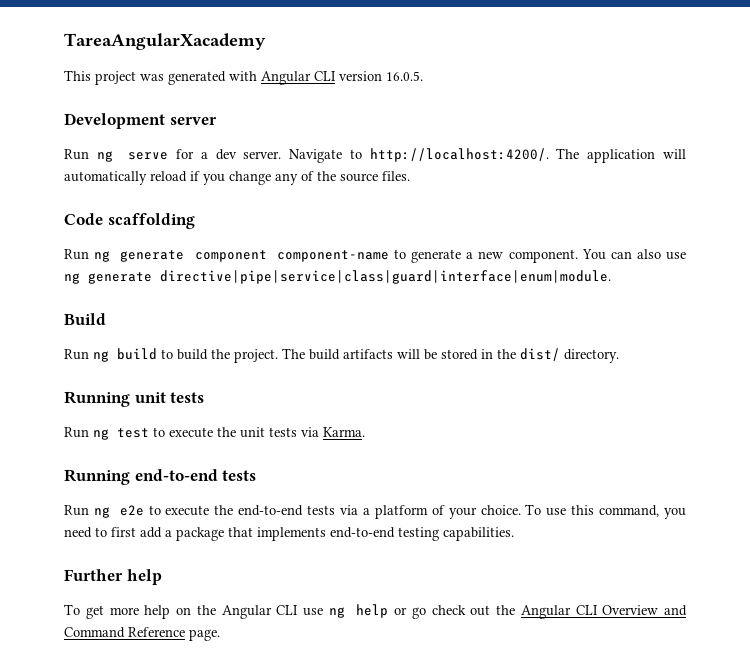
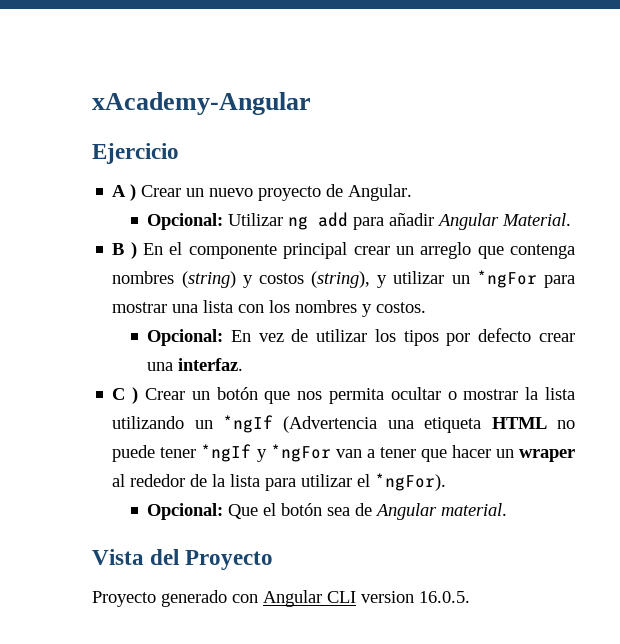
- TareaAngularXacademy
- This project was generated with Angular CLI version 16.0.5.
- Development server
- Run ng serve for a dev server. Navigate to http://localhost:4200/. The application will automatically reload if you change any of the source files.
- Code scaffolding
- Run ng generate component component-name to generate a new component. You can also use ng generate directive|pipe|service|class|guard|interface|enum|module.
- Build
- Run ng build to build the project. The build artifacts will be stored in the dist/ directory.
- Running unit tests
- Run ng test to execute the unit tests via Karma.
- Running end-to-end tests
- Run ng e2e to execute the end-to-end tests via a platform of your choice. To use this command, you need to first add a package that implements end-to-end testing capabilities.
- Further help
- To get more help on the Angular CLI use ng help or go check out the Angular CLI Overview and Command Reference page.
+ xAcademy-Angular
+ Ejercicio
+ A ) Crear un nuevo proyecto de Angular.
+ Opcional: Utilizar ng add para añadir Angular Material.
+ B ) En el componente principal crear un arreglo que contenga nombres (string) y costos (string), y utilizar un *ngFor para mostrar una lista con los nombres y costos.
+ Opcional: En vez de utilizar los tipos por defecto crear una interfaz.
+ C ) Crear un botón que nos permita ocultar o mostrar la lista utilizando un *ngIf (Advertencia una etiqueta HTML no puede tener *ngIf y *ngFor van a tener que hacer un wraper al rededor de la lista para utilizar el *ngFor).
+ Opcional: Que el botón sea de Angular material.
+ Vista del Proyecto
+ Proyecto generado con Angular CLI version 16.0.5.

